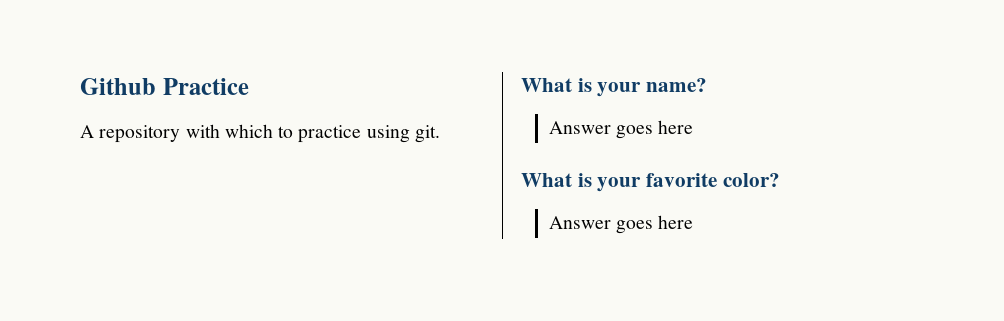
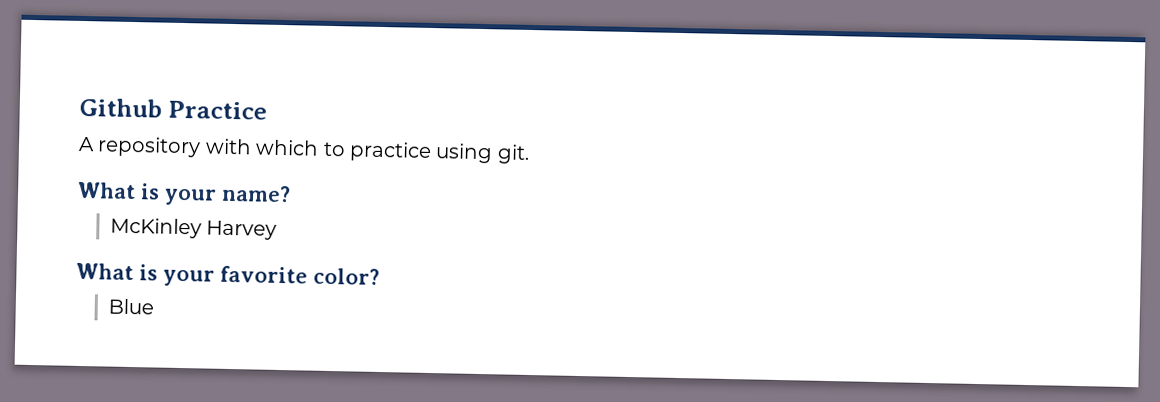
  What is your name?
- Answer goes here
+ McKinley Harvey
  What is your favorite color?
- Answer goes here
+ Blue

